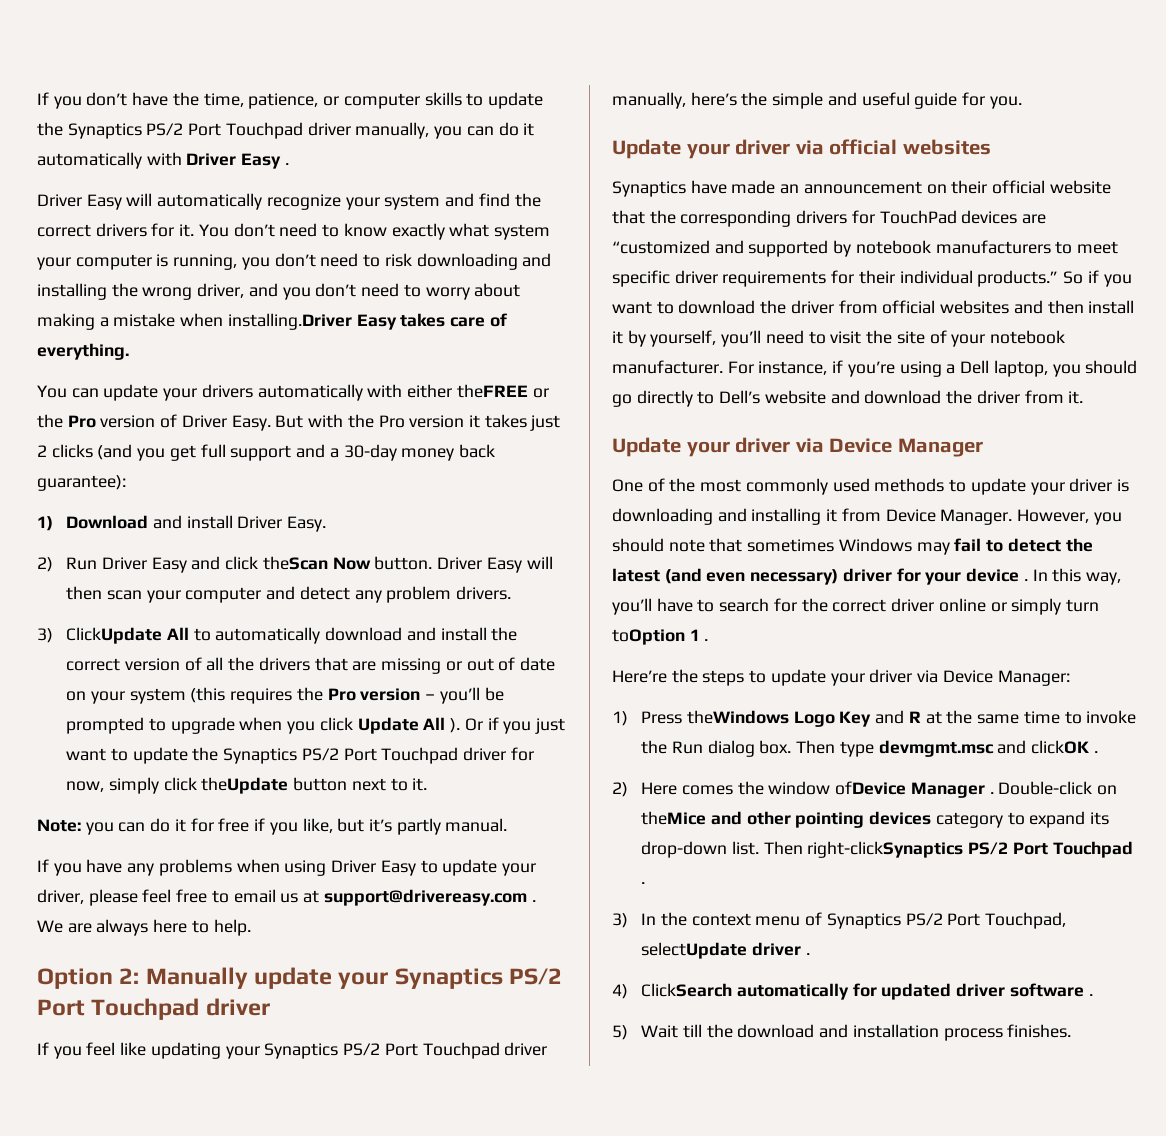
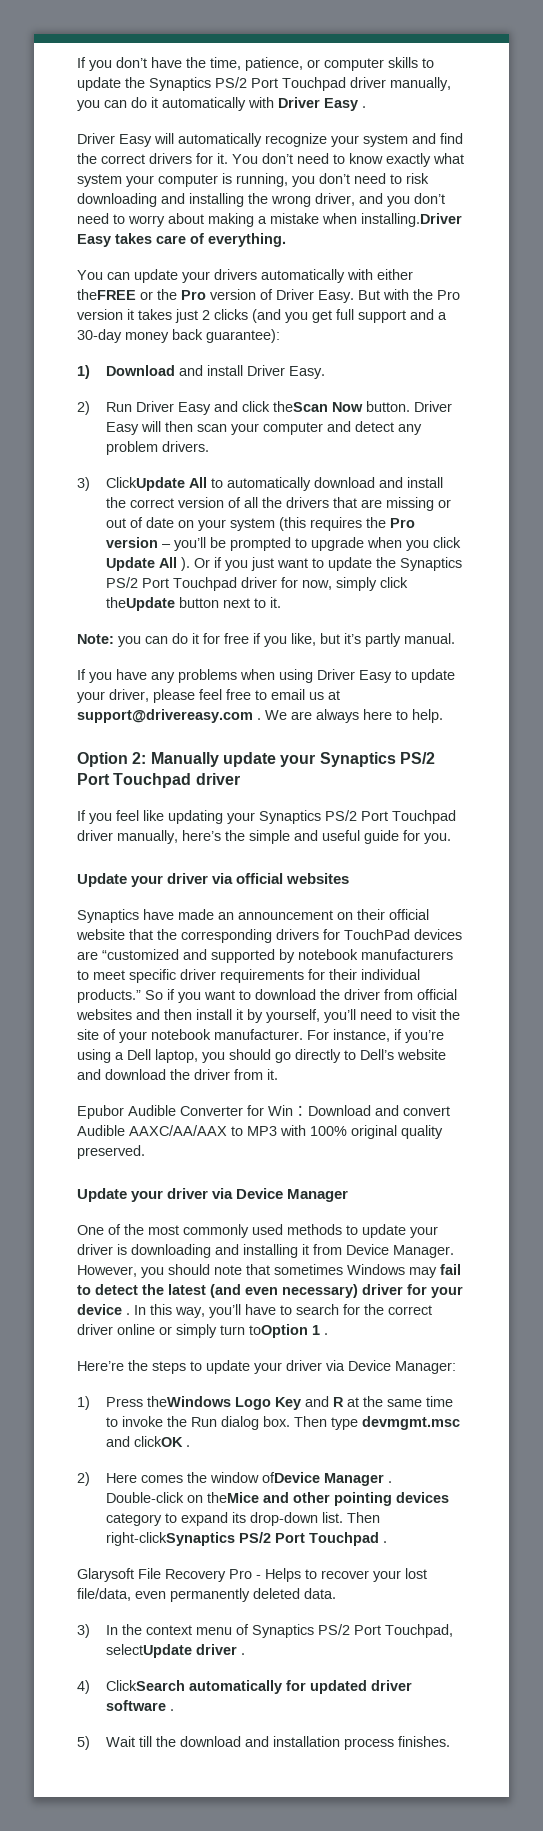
+ Epubor Audible Converter for Win：Download and convert Audible AAXC/AA/AAX to MP3 with 100% original quality preserved.
+ Glarysoft File Recovery Pro - Helps to recover your lost file/data, even permanently deleted data.

